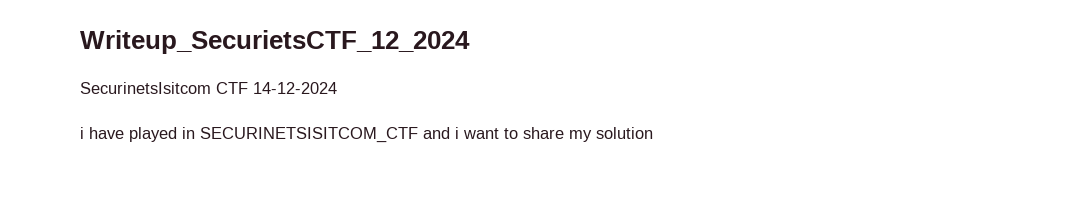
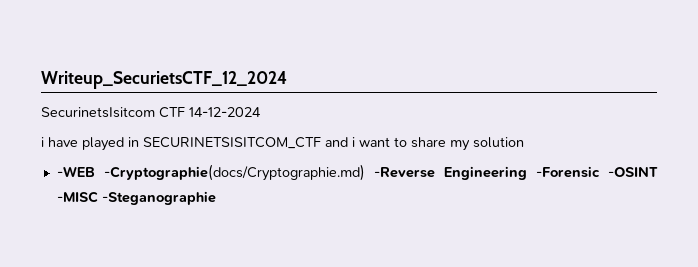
+ -WEB -Cryptographie(docs/Cryptographie.md) -Reverse Engineering -Forensic -OSINT -MISC -Steganographie

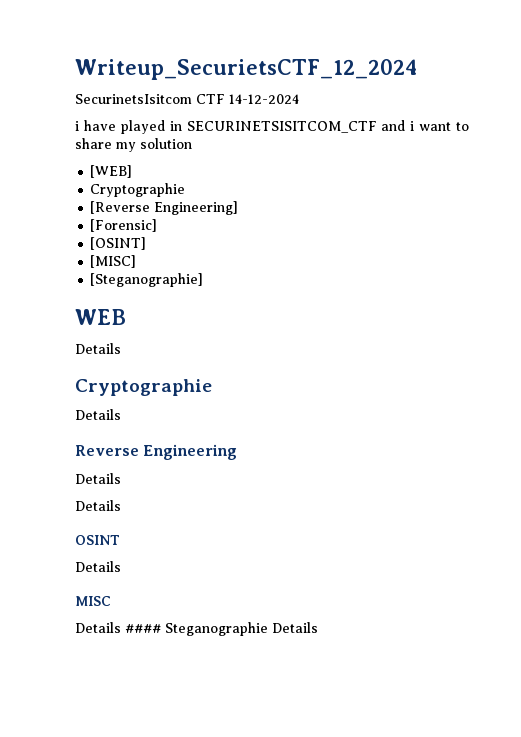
- -WEB -Cryptographie(docs/Cryptographie.md) -Reverse Engineering -Forensic -OSINT -MISC -Steganographie
+ [WEB]
+ Cryptographie
+ [Reverse Engineering]
+ [Forensic]
+ [OSINT]
+ [MISC]
+ [Steganographie]
+ WEB
+ Details
+ Cryptographie
+ Details
+ Reverse Engineering
+ Details
+ Details
+ OSINT
+ Details
+ MISC
+ Details #### Steganographie Details

